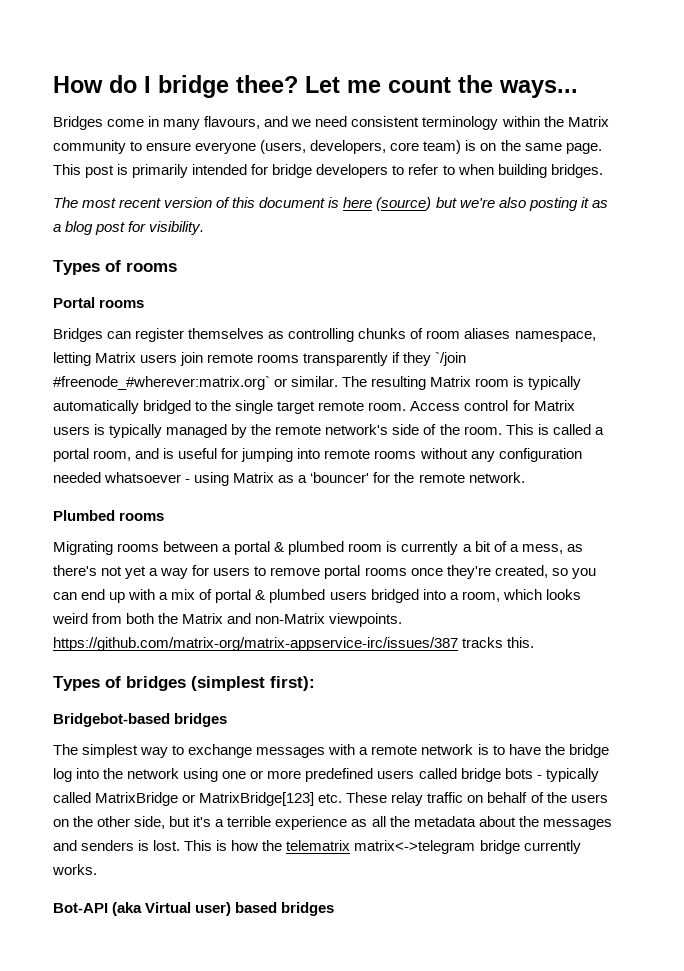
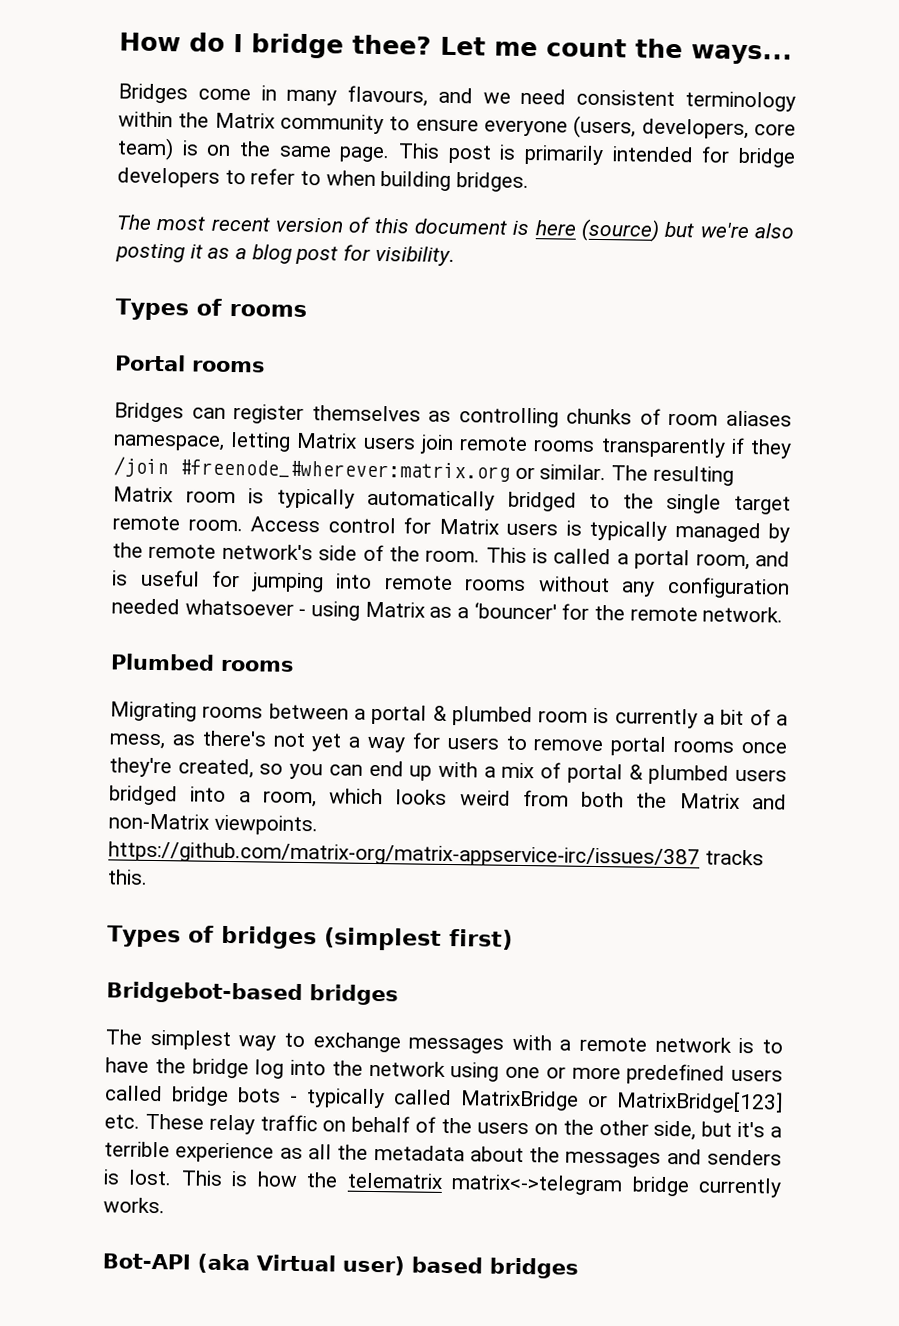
- Bridges can register themselves as controlling chunks of room aliases namespace, letting Matrix users join remote rooms transparently if they `/join #freenode_#wherever:matrix.org` or similar.
+ Bridges can register themselves as controlling chunks of room aliases namespace, letting Matrix users join remote rooms transparently if they /join #freenode_#wherever:matrix.org or similar.
- Types of bridges (simplest first):
+ Types of bridges (simplest first)

